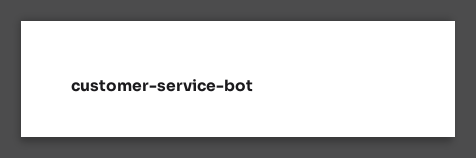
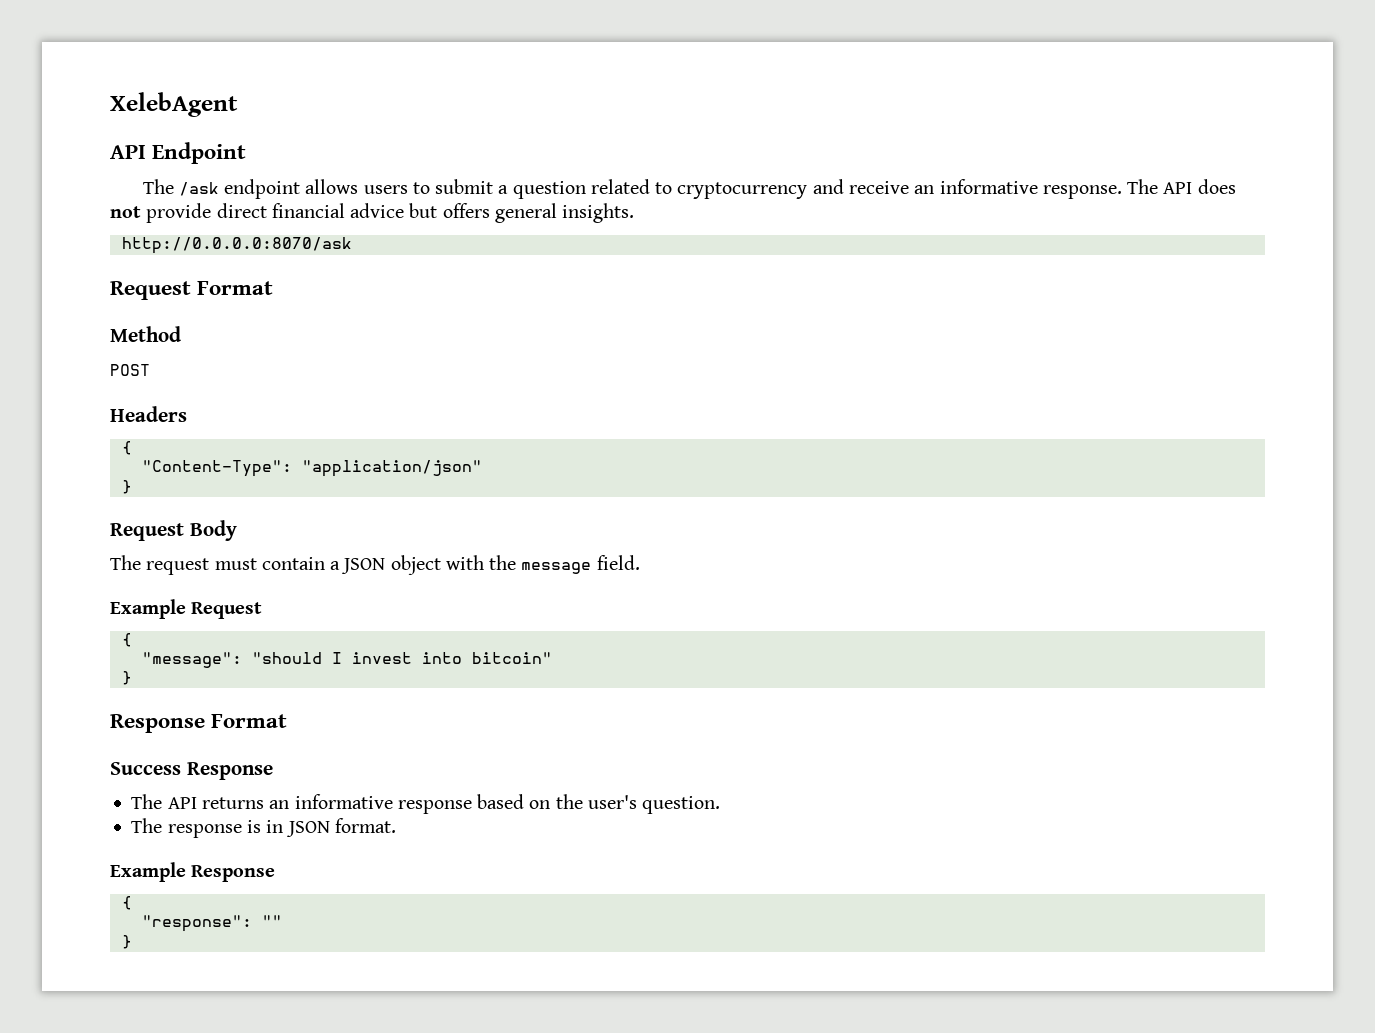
- customer-service-bot
+ XelebAgent
+ API Endpoint
+ The /ask endpoint allows users to submit a question related to cryptocurrency and receive an informative response. The API does not provide direct financial advice but offers general insights.
+ http://0.0.0.0:8070/ask
+ Request Format
+ Method
+ POST
+ Headers
+ {
+ "Content-Type": "application/json"
+ }
+ Request Body
+ The request must contain a JSON object with the message field.
+ Example Request
+ {
+ "message": "should I invest into bitcoin"
+ }
+ Response Format
+ Success Response
+ The API returns an informative response based on the user's question.
+ The response is in JSON format.
+ Example Response
+ {
+ "response": ""
+ }

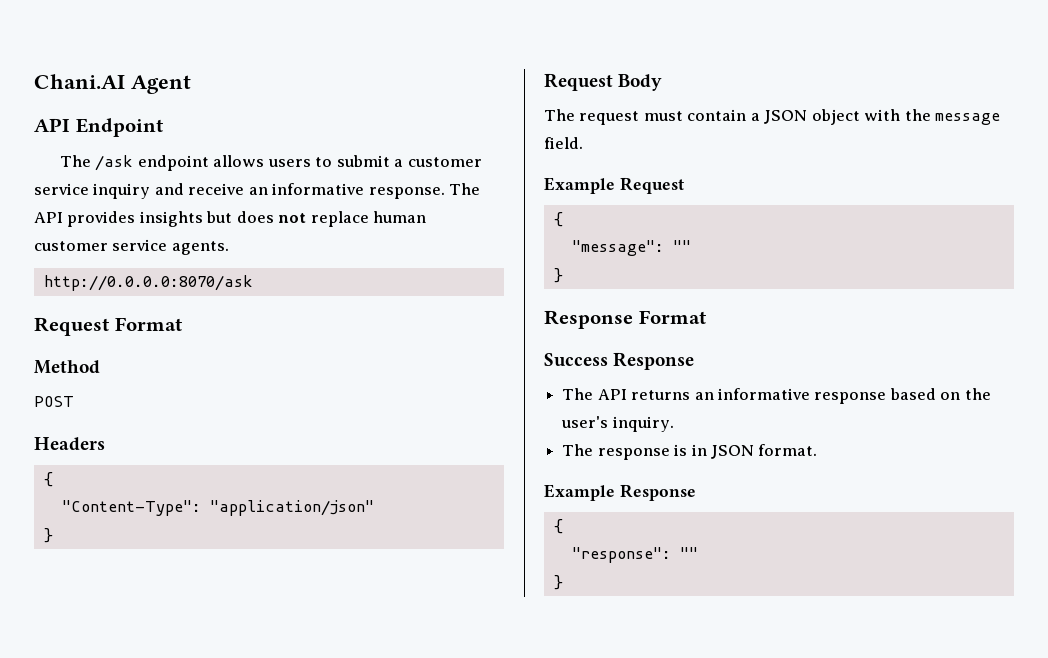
- XelebAgent
+ Chani.AI Agent
- The /ask endpoint allows users to submit a question related to cryptocurrency and receive an informative response.
+ The /ask endpoint allows users to submit a customer service inquiry and receive an informative response.
- The API does not provide direct financial advice but offers general insights.
+ The API provides insights but does not replace human customer service agents.
- "message": "should I invest into bitcoin"
+ "message": ""
- The API returns an informative response based on the user's question.
+ The API returns an informative response based on the user's inquiry.

